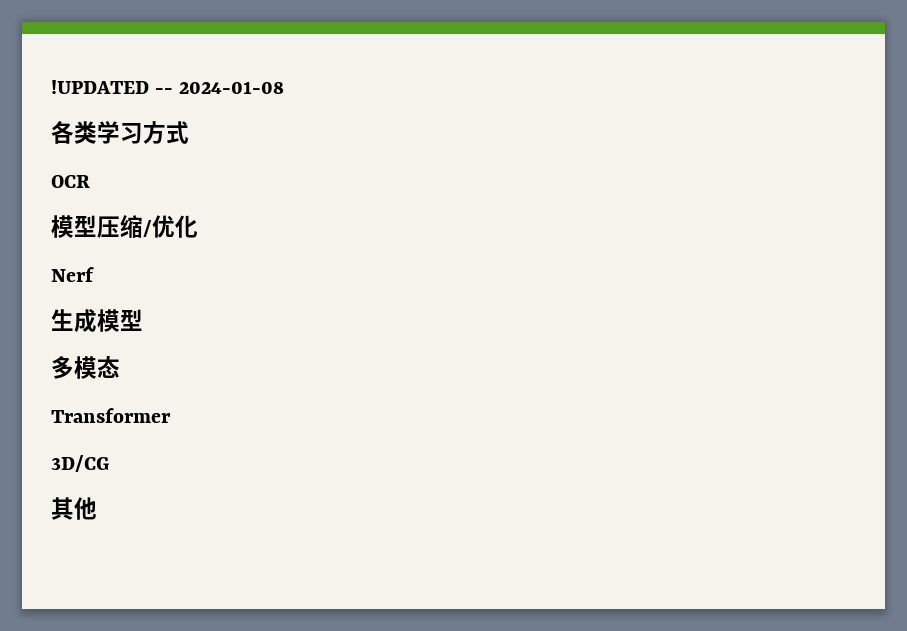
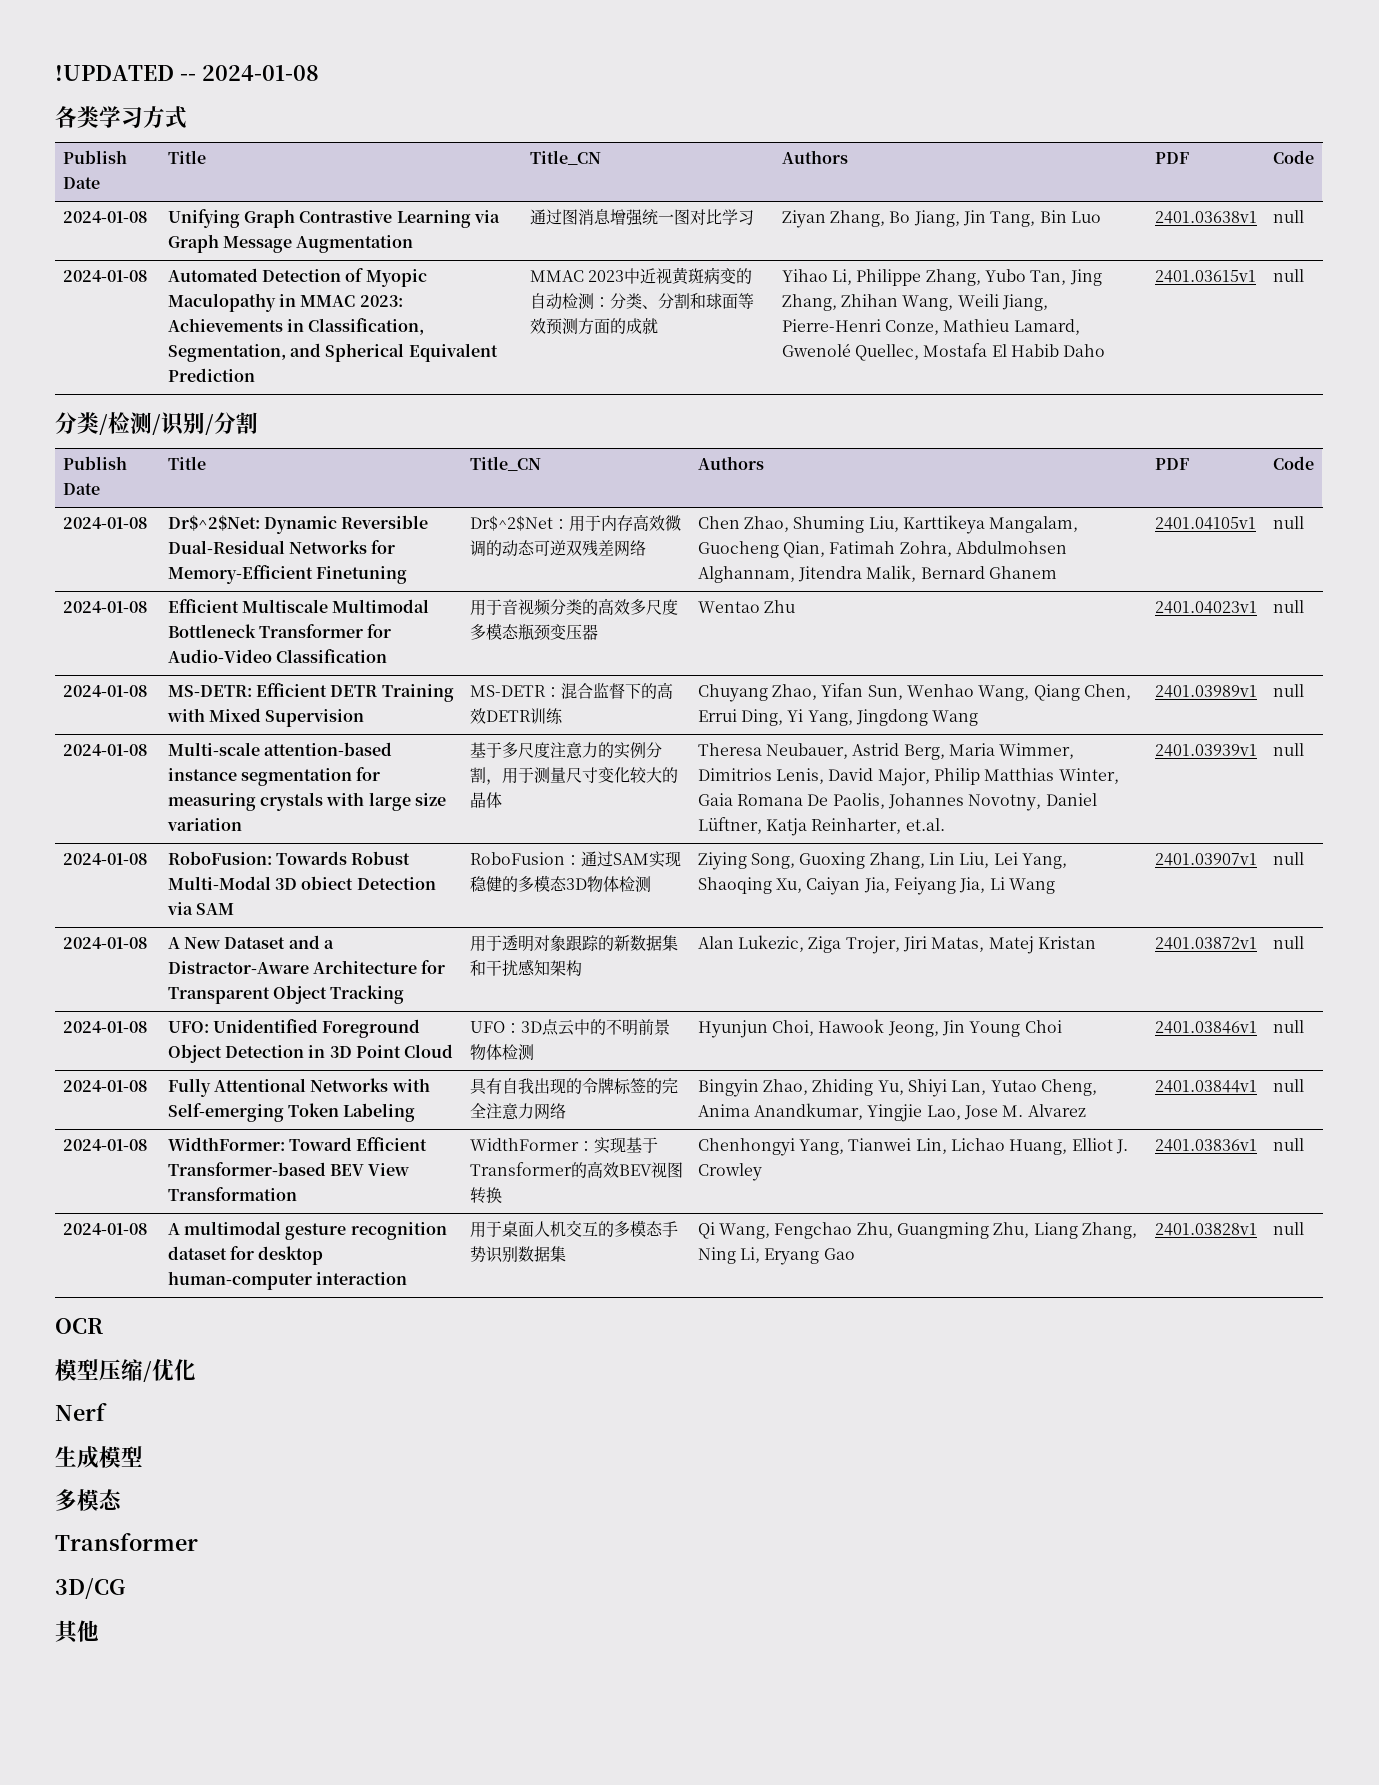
  各类学习方式
+ Publish Date | Title | Title_CN | Authors | PDF | Code
+ 2024-01-08 | Unifying Graph Contrastive Learning via Graph Message Augmentation | 通过图消息增强统一图对比学习 | Ziyan Zhang, Bo Jiang, Jin Tang, Bin Luo | 2401.03638v1 | null
+ 2024-01-08 | Automated Detection of Myopic Maculopathy in MMAC 2023: Achievements in Classification, Segmentation, and Spherical Equivalent Prediction | MMAC 2023中近视黄斑病变的自动检测：分类、分割和球面等效预测方面的成就 | Yihao Li, Philippe Zhang, Yubo Tan, Jing Zhang, Zhihan Wang, Weili Jiang, Pierre-Henri Conze, Mathieu Lamard, Gwenolé Quellec, Mostafa El Habib Daho | 2401.03615v1 | null
+ 分类/检测/识别/分割
+ Publish Date | Title | Title_CN | Authors | PDF | Code
+ 2024-01-08 | Dr$^2$Net: Dynamic Reversible Dual-Residual Networks for Memory-Efficient Finetuning | Dr$^2$Net：用于内存高效微调的动态可逆双残差网络 | Chen Zhao, Shuming Liu, Karttikeya Mangalam, Guocheng Qian, Fatimah Zohra, Abdulmohsen Alghannam, Jitendra Malik, Bernard Ghanem | 2401.04105v1 | null
+ 2024-01-08 | Efficient Multiscale Multimodal Bottleneck Transformer for Audio-Video Classification | 用于音视频分类的高效多尺度多模态瓶颈变压器 | Wentao Zhu | 2401.04023v1 | null
+ 2024-01-08 | MS-DETR: Efficient DETR Training with Mixed Supervision | MS-DETR：混合监督下的高效DETR训练 | Chuyang Zhao, Yifan Sun, Wenhao Wang, Qiang Chen, Errui Ding, Yi Yang, Jingdong Wang | 2401.03989v1 | null
+ 2024-01-08 | Multi-scale attention-based instance segmentation for measuring crystals with large size variation | 基于多尺度注意力的实例分割，用于测量尺寸变化较大的晶体 | Theresa Neubauer, Astrid Berg, Maria Wimmer, Dimitrios Lenis, David Major, Philip Matthias Winter, Gaia Romana De Paolis, Johannes Novotny, Daniel Lüftner, Katja Reinharter, et.al. | 2401.03939v1 | null
+ 2024-01-08 | RoboFusion: Towards Robust Multi-Modal 3D obiect Detection via SAM | RoboFusion：通过SAM实现稳健的多模态3D物体检测 | Ziying Song, Guoxing Zhang, Lin Liu, Lei Yang, Shaoqing Xu, Caiyan Jia, Feiyang Jia, Li Wang | 2401.03907v1 | null
+ 2024-01-08 | A New Dataset and a Distractor-Aware Architecture for Transparent Object Tracking | 用于透明对象跟踪的新数据集和干扰感知架构 | Alan Lukezic, Ziga Trojer, Jiri Matas, Matej Kristan | 2401.03872v1 | null
+ 2024-01-08 | UFO: Unidentified Foreground Object Detection in 3D Point Cloud | UFO：3D点云中的不明前景物体检测 | Hyunjun Choi, Hawook Jeong, Jin Young Choi | 2401.03846v1 | null
+ 2024-01-08 | Fully Attentional Networks with Self-emerging Token Labeling | 具有自我出现的令牌标签的完全注意力网络 | Bingyin Zhao, Zhiding Yu, Shiyi Lan, Yutao Cheng, Anima Anandkumar, Yingjie Lao, Jose M. Alvarez | 2401.03844v1 | null
+ 2024-01-08 | WidthFormer: Toward Efficient Transformer-based BEV View Transformation | WidthFormer：实现基于Transformer的高效BEV视图转换 | Chenhongyi Yang, Tianwei Lin, Lichao Huang, Elliot J. Crowley | 2401.03836v1 | null
+ 2024-01-08 | A multimodal gesture recognition dataset for desktop human-computer interaction | 用于桌面人机交互的多模态手势识别数据集 | Qi Wang, Fengchao Zhu, Guangming Zhu, Liang Zhang, Ning Li, Eryang Gao | 2401.03828v1 | null

